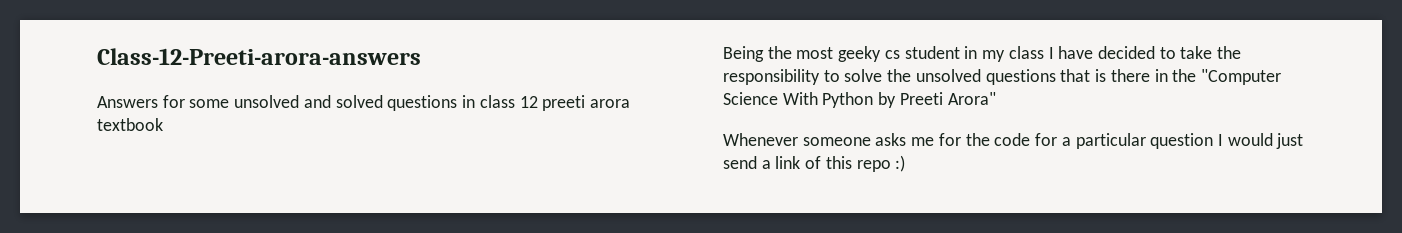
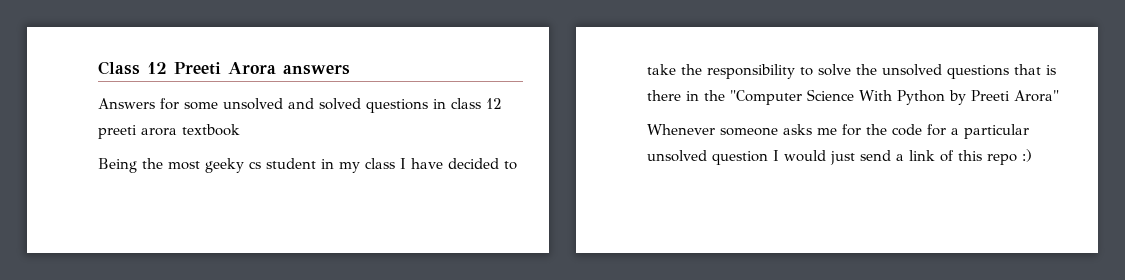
- Class-12-Preeti-arora-answers
+ Class 12 Preeti Arora answers
- Whenever someone asks me for the code for a particular question I would just send a link of this repo :)
+ Whenever someone asks me for the code for a particular unsolved question I would just send a link of this repo :)

